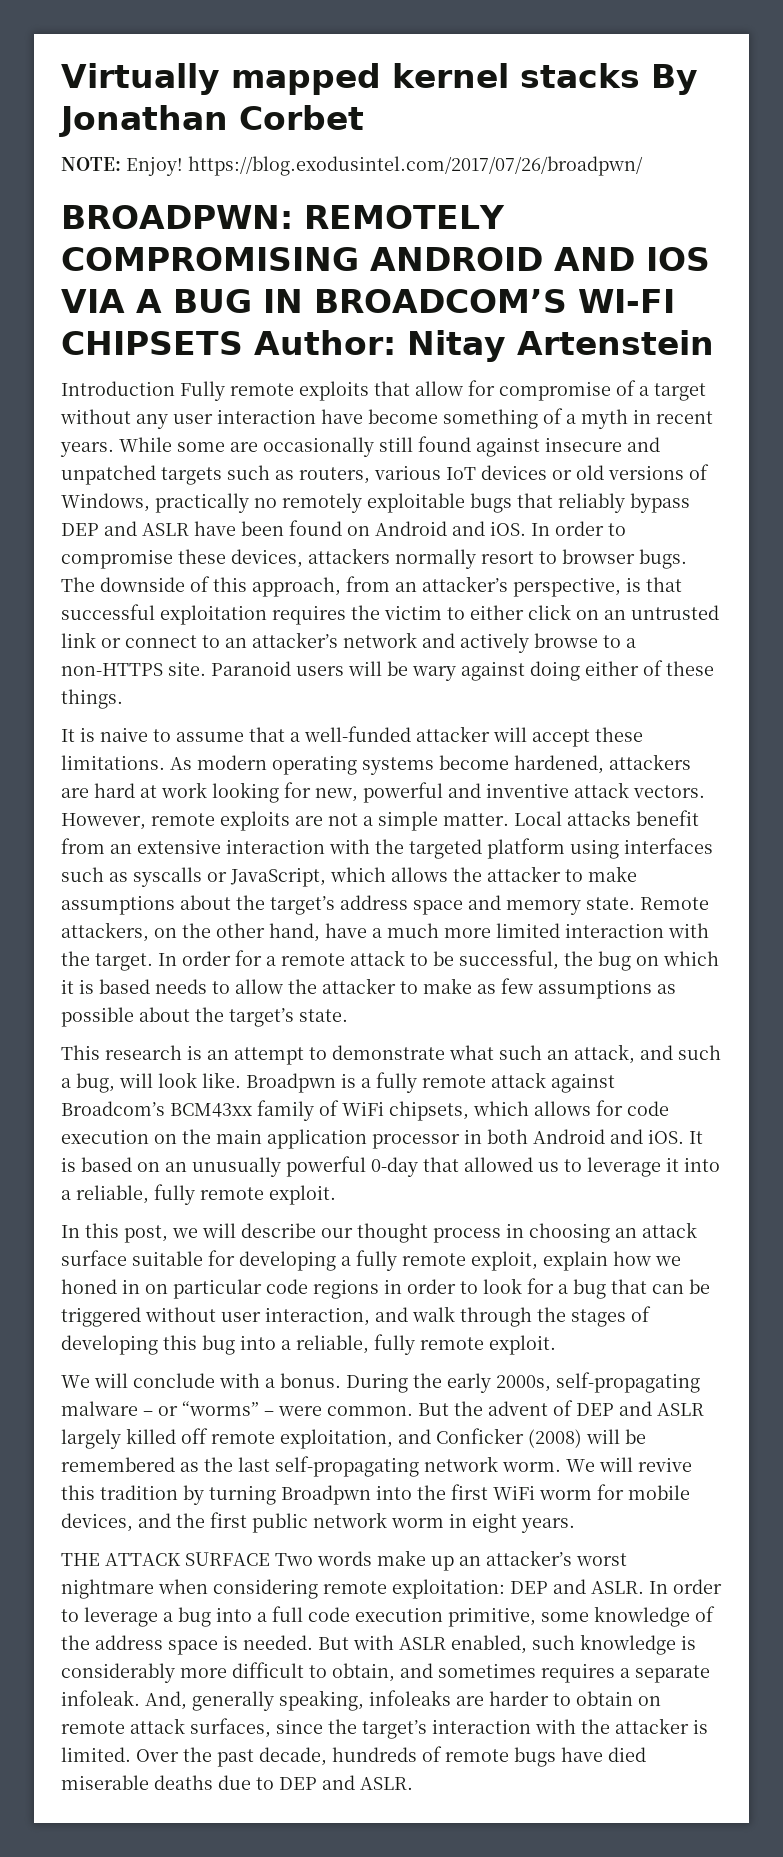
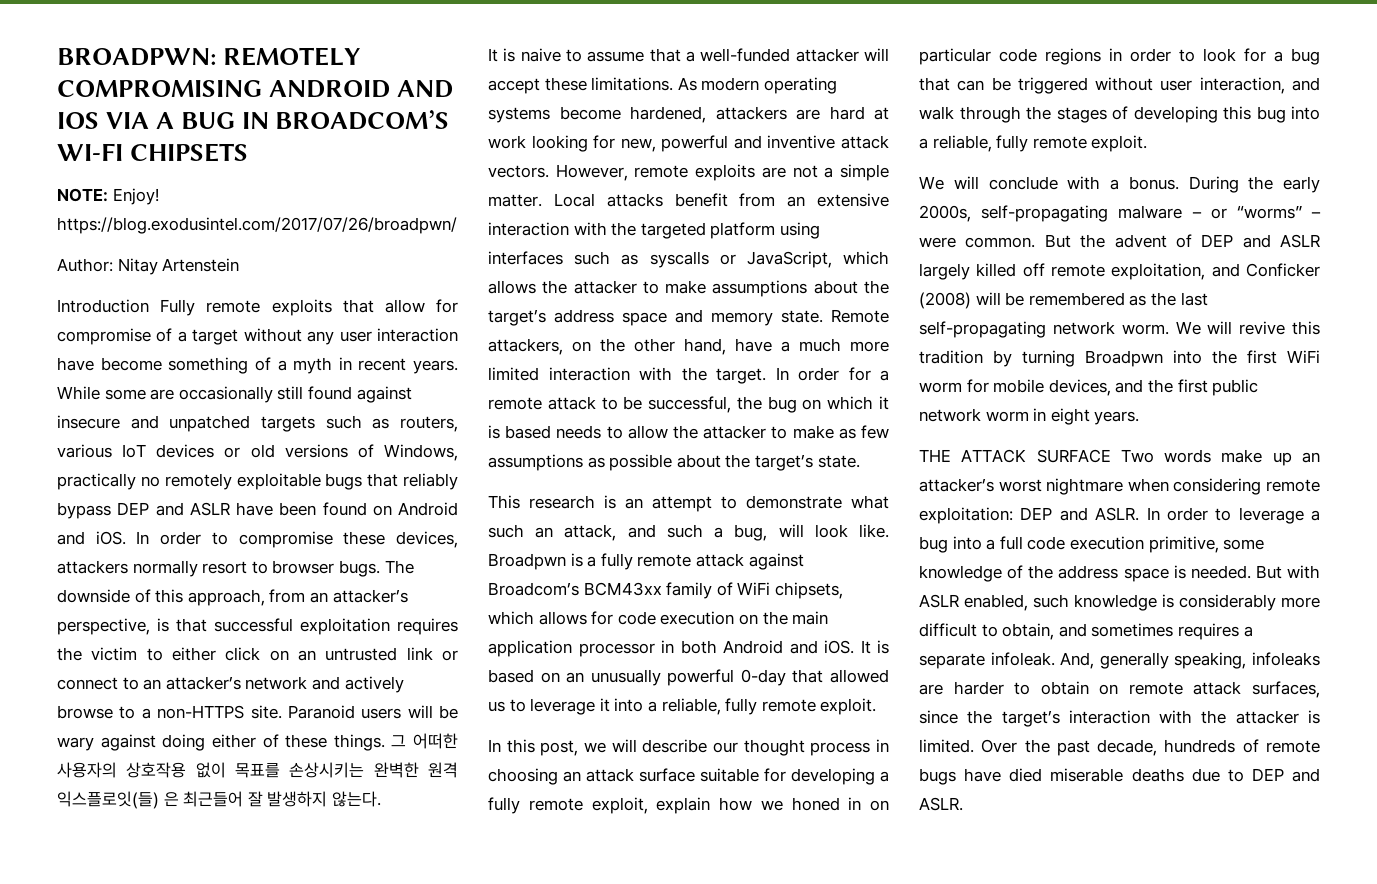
- Virtually mapped kernel stacks By Jonathan Corbet
- NOTE: Enjoy! https://blog.exodusintel.com/2017/07/26/broadpwn/
- BROADPWN: REMOTELY COMPROMISING ANDROID AND IOS VIA A BUG IN BROADCOM’S WI-FI CHIPSETS Author: Nitay Artenstein
+ BROADPWN: REMOTELY COMPROMISING ANDROID AND IOS VIA A BUG IN BROADCOM’S WI-FI CHIPSETS
+ NOTE: Enjoy! https://blog.exodusintel.com/2017/07/26/broadpwn/
+ Author: Nitay Artenstein
+ 그 어떠한 사용자의 상호작용 없이 목표를 손상시키는 완벽한 원격 익스플로잇(들) 은 최근들어 잘 발생하지 않는다.

